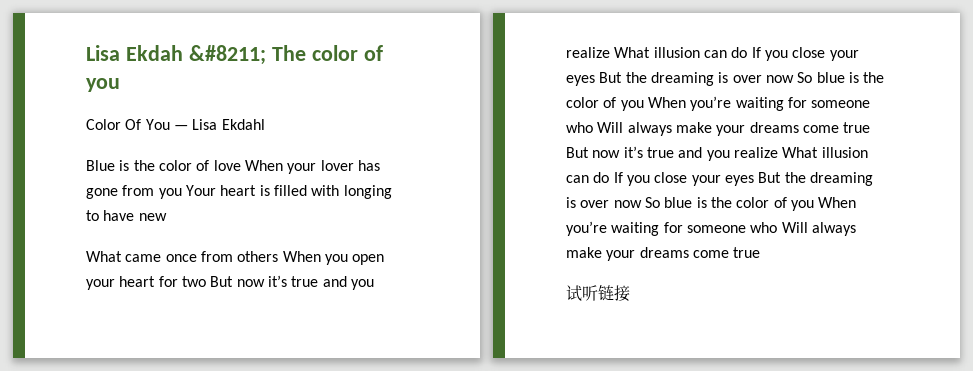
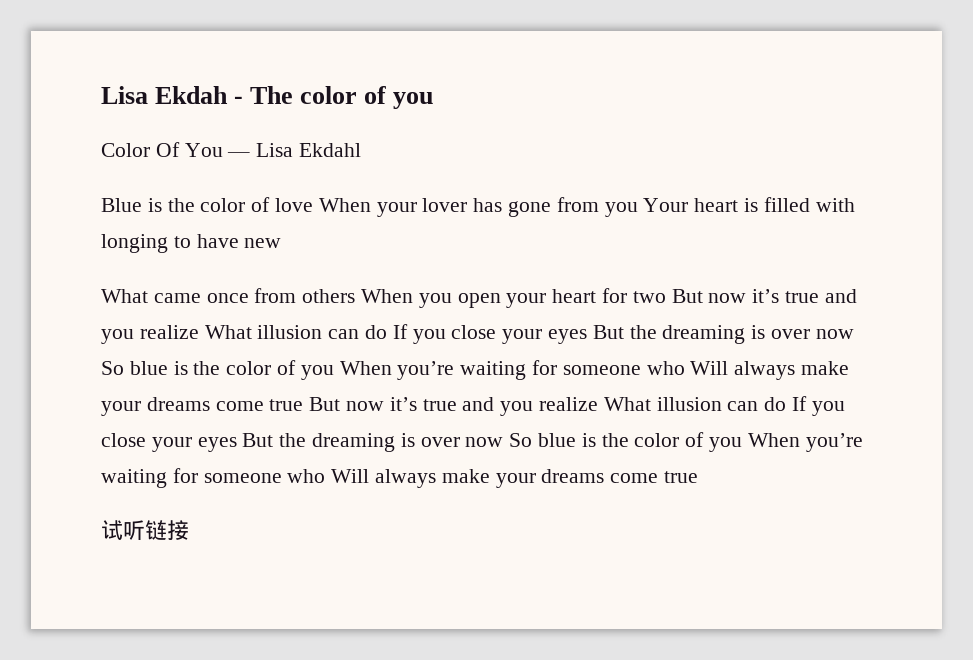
- Lisa Ekdah &#8211; The color of you
+ Lisa Ekdah - The color of you

